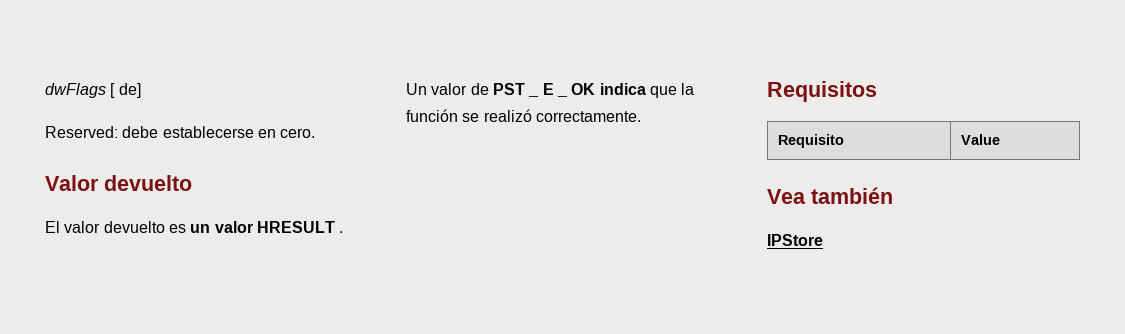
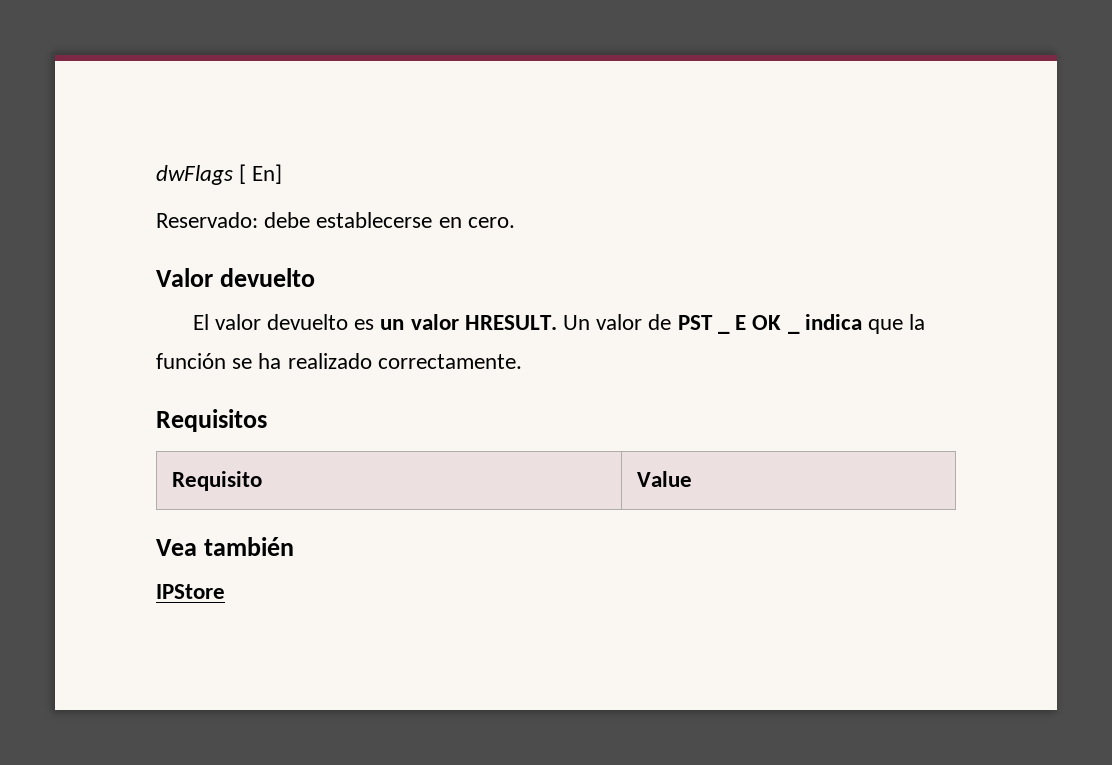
- dwFlags [ de]
- Reserved: debe establecerse en cero.
+ dwFlags [ En]
+ Reservado: debe establecerse en cero.
- El valor devuelto es un valor HRESULT .
+ El valor devuelto es un valor HRESULT.
- Un valor de PST _ E _ OK indica que la función se realizó correctamente.
+ Un valor de PST _ E OK _ indica que la función se ha realizado correctamente.

